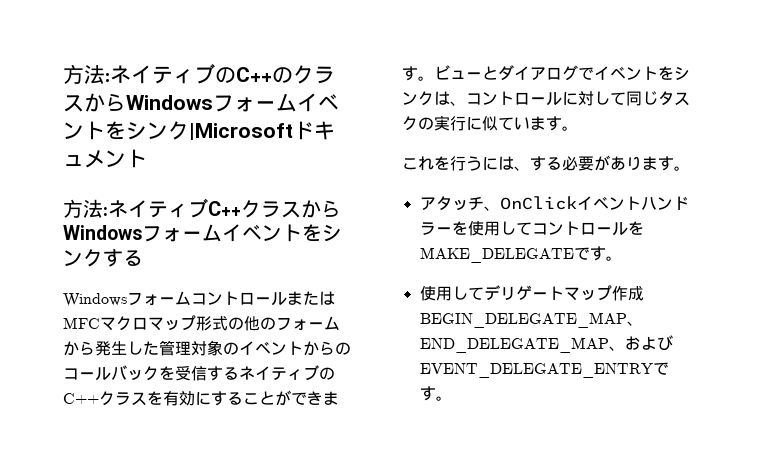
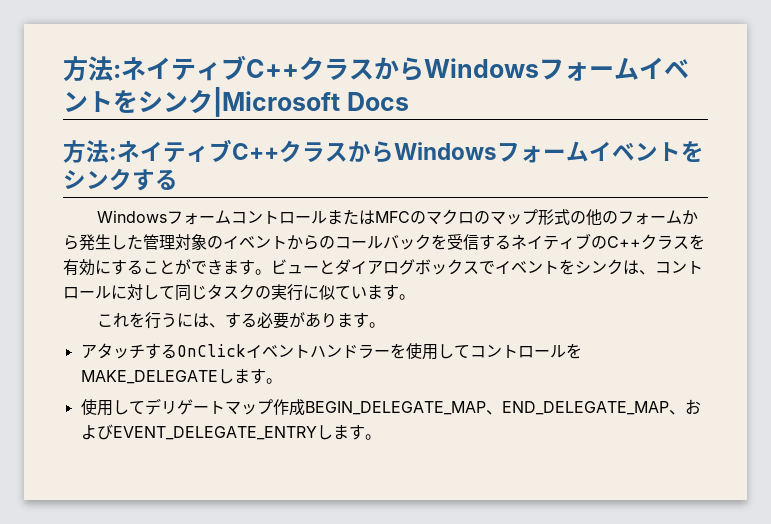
- 方法:ネイティブのC++のクラスからWindowsフォームイベントをシンク|Microsoftドキュメント
+ 方法:ネイティブC++クラスからWindowsフォームイベントをシンク|Microsoft Docs
- WindowsフォームコントロールまたはMFCマクロマップ形式の他のフォームから発生した管理対象のイベントからのコールバックを受信するネイティブのC++クラスを有効にすることができます。
+ WindowsフォームコントロールまたはMFCのマクロのマップ形式の他のフォームから発生した管理対象のイベントからのコールバックを受信するネイティブのC++クラスを有効にすることができます。
- ビューとダイアログでイベントをシンクは、コントロールに対して同じタスクの実行に似ています。
+ ビューとダイアログボックスでイベントをシンクは、コントロールに対して同じタスクの実行に似ています。
- アタッチ、OnClickイベントハンドラーを使用してコントロールをMAKE_DELEGATEです。
+ アタッチするOnClickイベントハンドラーを使用してコントロールをMAKE_DELEGATEします。
- 使用してデリゲートマップ作成BEGIN_DELEGATE_MAP、END_DELEGATE_MAP、およびEVENT_DELEGATE_ENTRYです。
+ 使用してデリゲートマップ作成BEGIN_DELEGATE_MAP、END_DELEGATE_MAP、およびEVENT_DELEGATE_ENTRYします。

